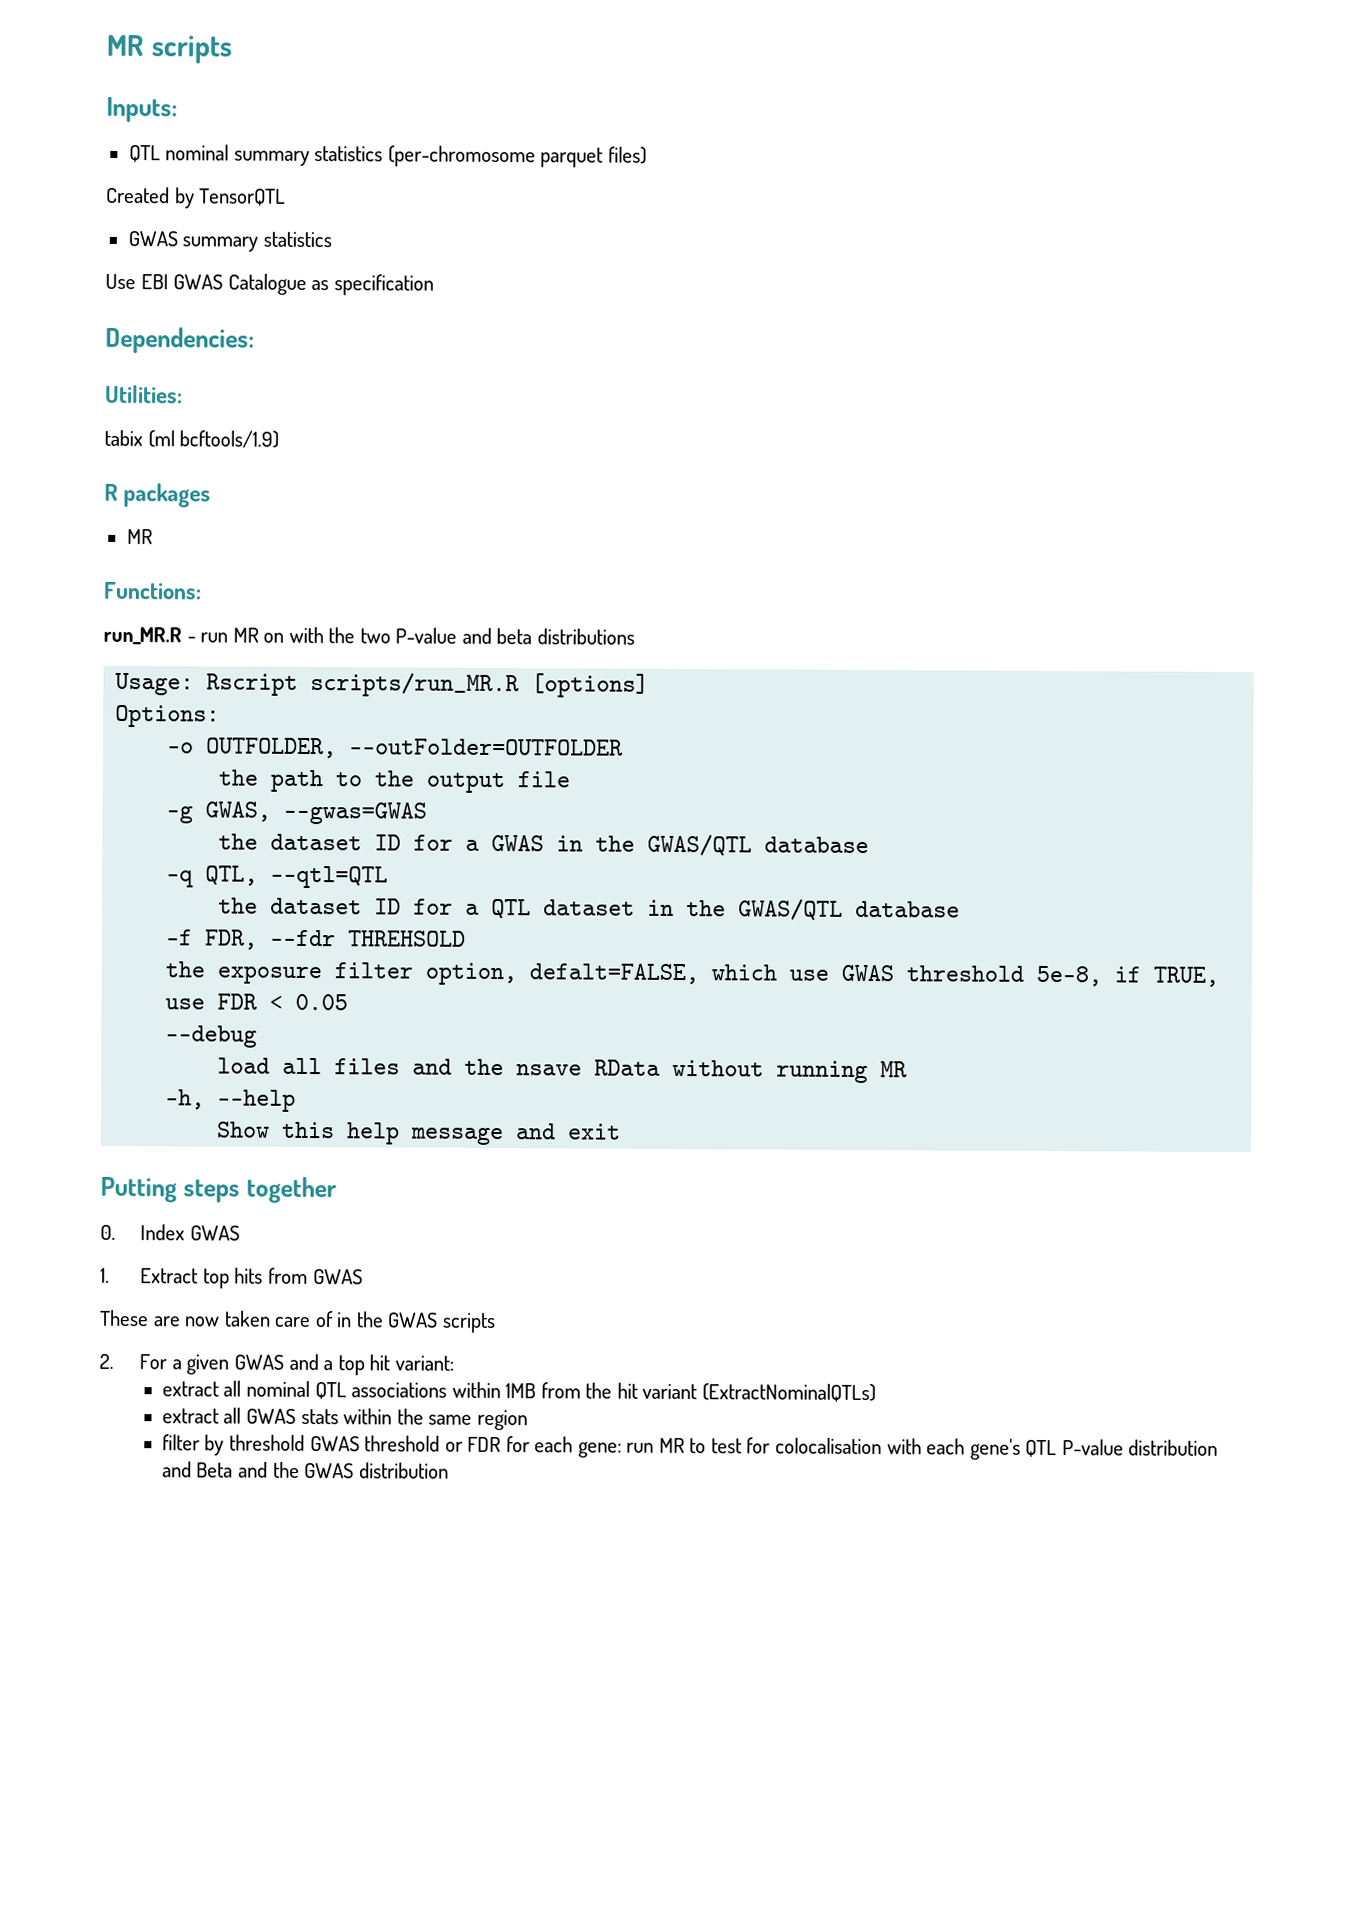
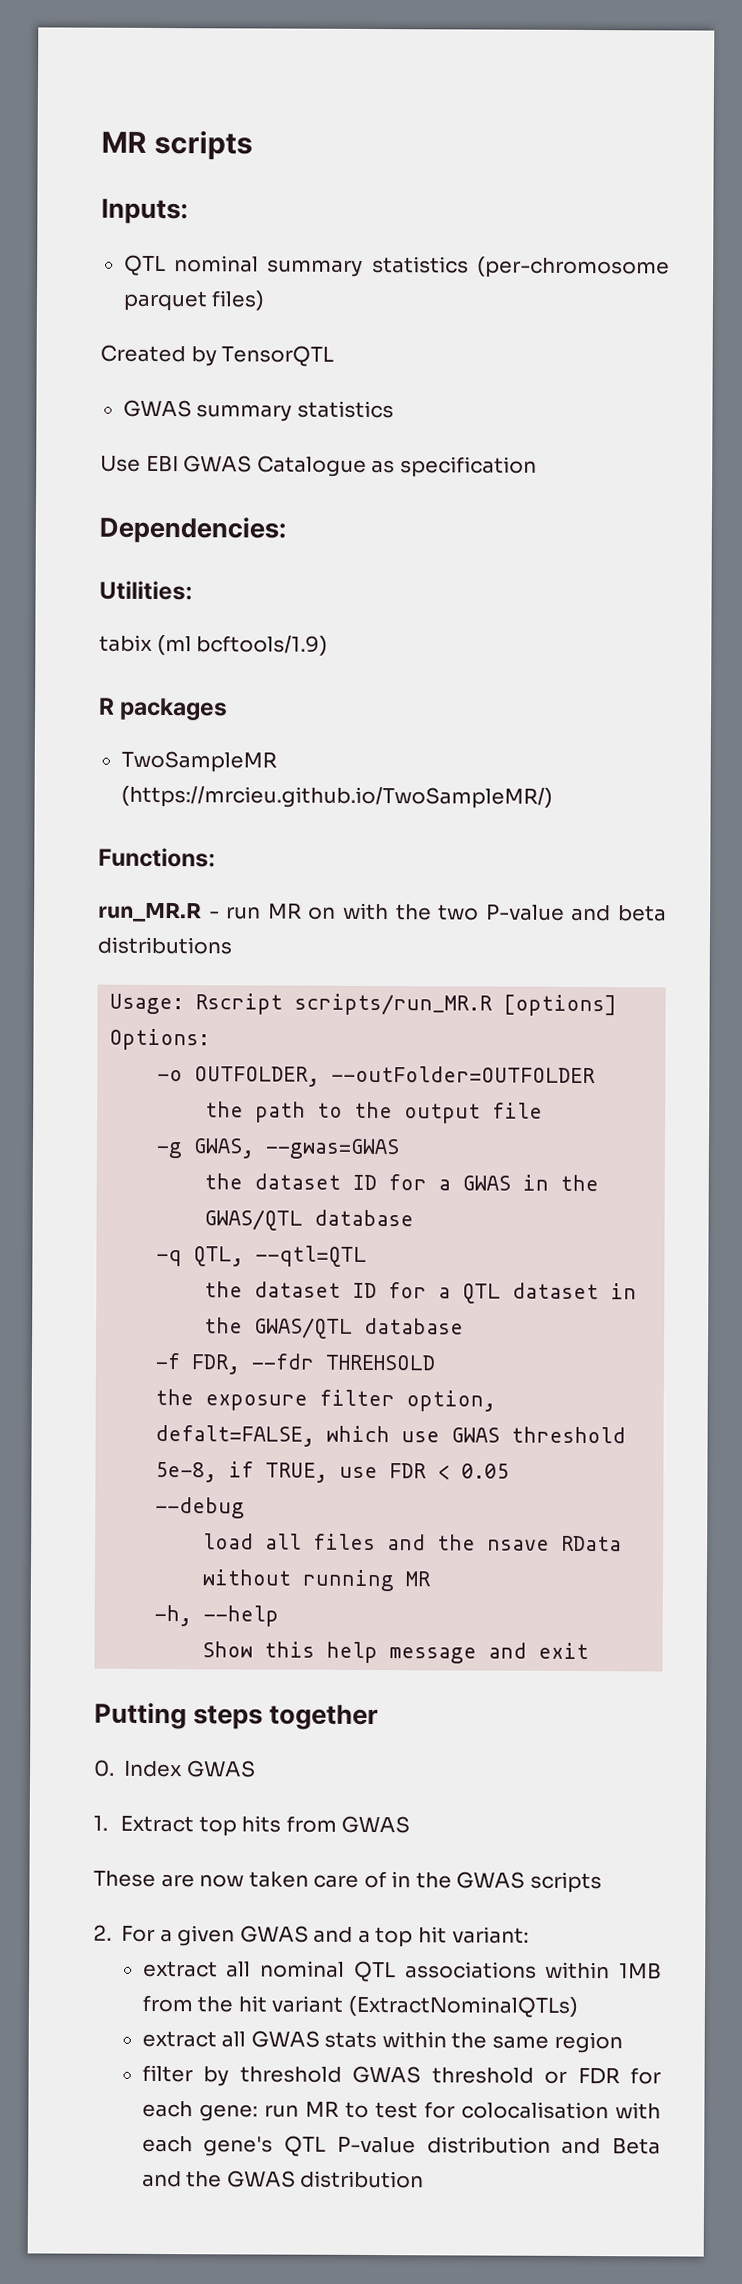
  R packages
- MR
+ TwoSampleMR (https://mrcieu.github.io/TwoSampleMR/)

